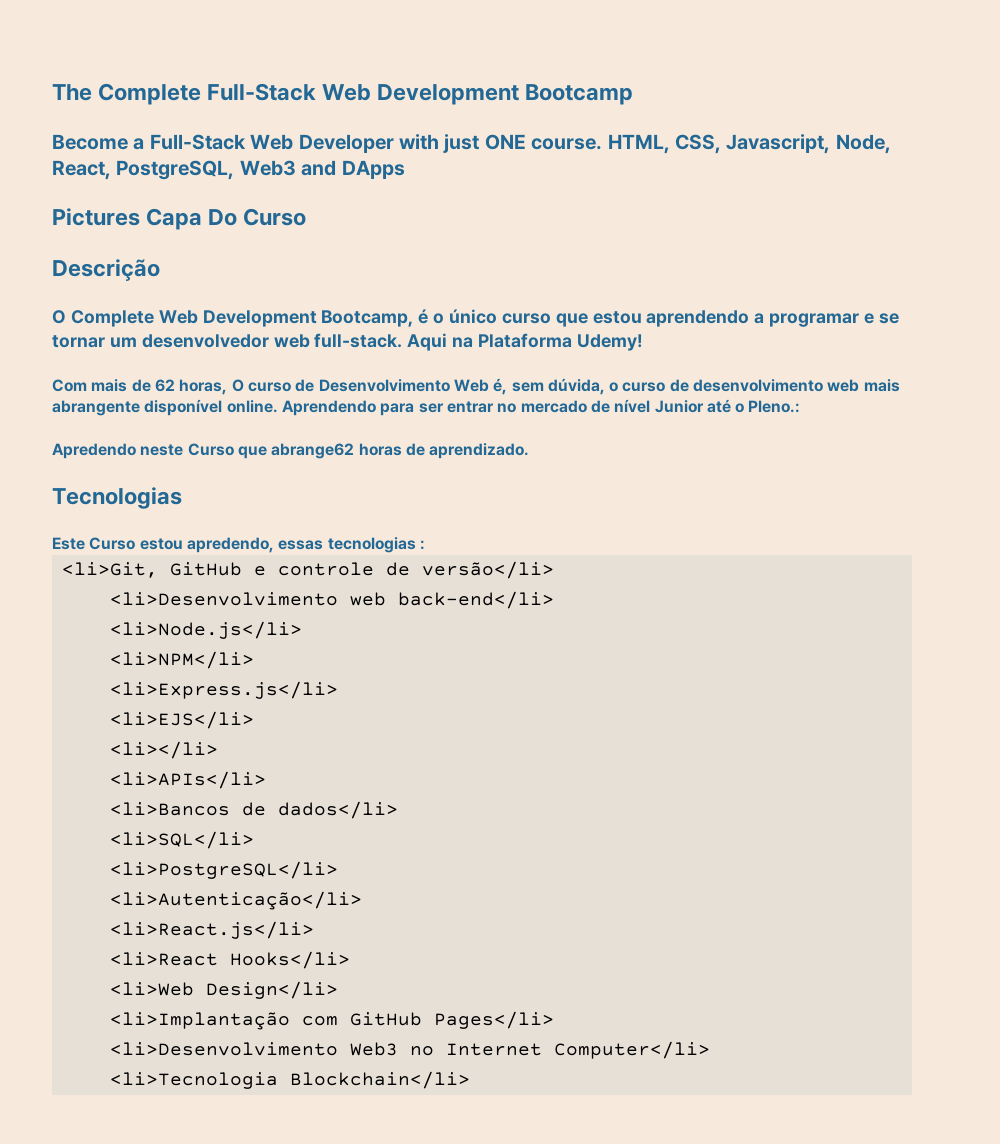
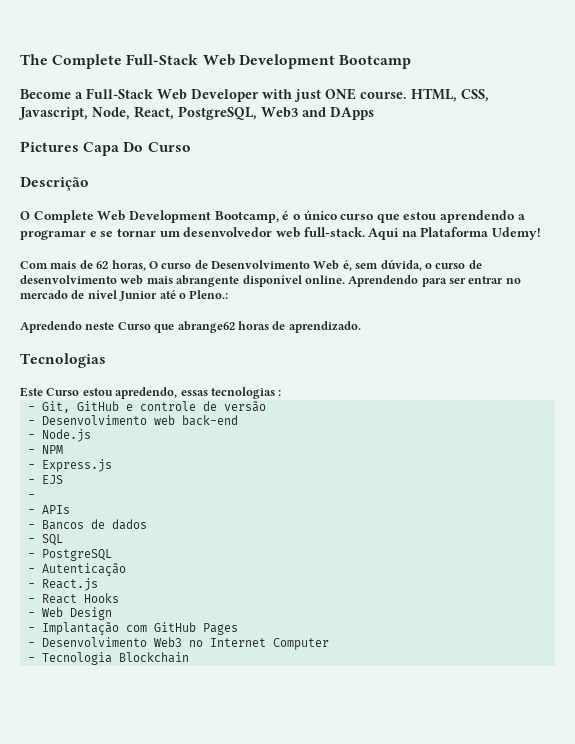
- <li>Git, GitHub e controle de versão</li>
- <li>Desenvolvimento web back-end</li>
- <li>Node.js</li>
- <li>NPM</li>
- <li>Express.js</li>
- <li>EJS</li>
- <li></li>
- <li>APIs</li>
- <li>Bancos de dados</li>
- <li>SQL</li>
- <li>PostgreSQL</li>
- <li>Autenticação</li>
- <li>React.js</li>
- <li>React Hooks</li>
- <li>Web Design</li>
- <li>Implantação com GitHub Pages</li>
- <li>Desenvolvimento Web3 no Internet Computer</li>
- <li>Tecnologia Blockchain</li>
+ - Git, GitHub e controle de versão
+ - Desenvolvimento web back-end
+ - Node.js
+ - NPM
+ - Express.js
+ - EJS
+ -
+ - APIs
+ - Bancos de dados
+ - SQL
+ - PostgreSQL
+ - Autenticação
+ - React.js
+ - React Hooks
+ - Web Design
+ - Implantação com GitHub Pages
+ - Desenvolvimento Web3 no Internet Computer
+ - Tecnologia Blockchain

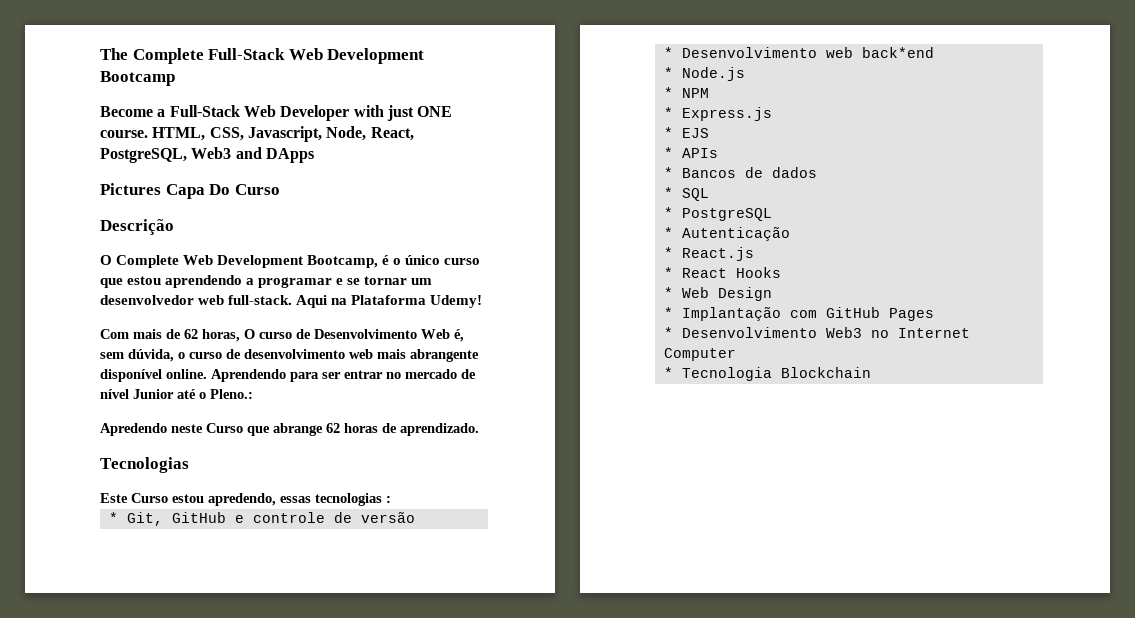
- Apredendo neste Curso que abrange62 horas de aprendizado.
+ Apredendo neste Curso que abrange 62 horas de aprendizado.
- - Git, GitHub e controle de versão
+ * Git, GitHub e controle de versão
- - Desenvolvimento web back-end
- - Node.js
+ * Desenvolvimento web back*end
+ * Node.js
- - NPM
+ * NPM
- - Express.js
+ * Express.js
- - EJS
- -
- - APIs
+ * EJS
+ * APIs
- - Bancos de dados
+ * Bancos de dados
- - SQL
+ * SQL
- - PostgreSQL
+ * PostgreSQL
- - Autenticação
+ * Autenticação
- - React.js
+ * React.js
- - React Hooks
+ * React Hooks
- - Web Design
+ * Web Design
- - Implantação com GitHub Pages
+ * Implantação com GitHub Pages
- - Desenvolvimento Web3 no Internet Computer
+ * Desenvolvimento Web3 no Internet Computer
- - Tecnologia Blockchain
+ * Tecnologia Blockchain

